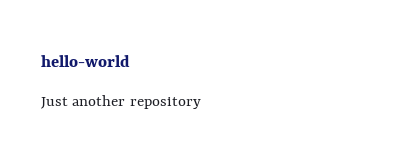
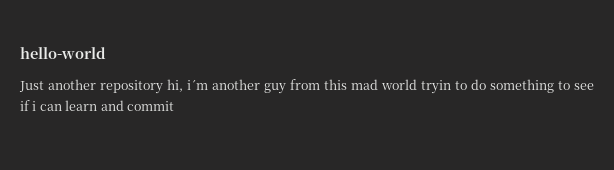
- Just another repository
+ Just another repository hi, i´m another guy from this mad world tryin to do something to see if i can learn and commit

